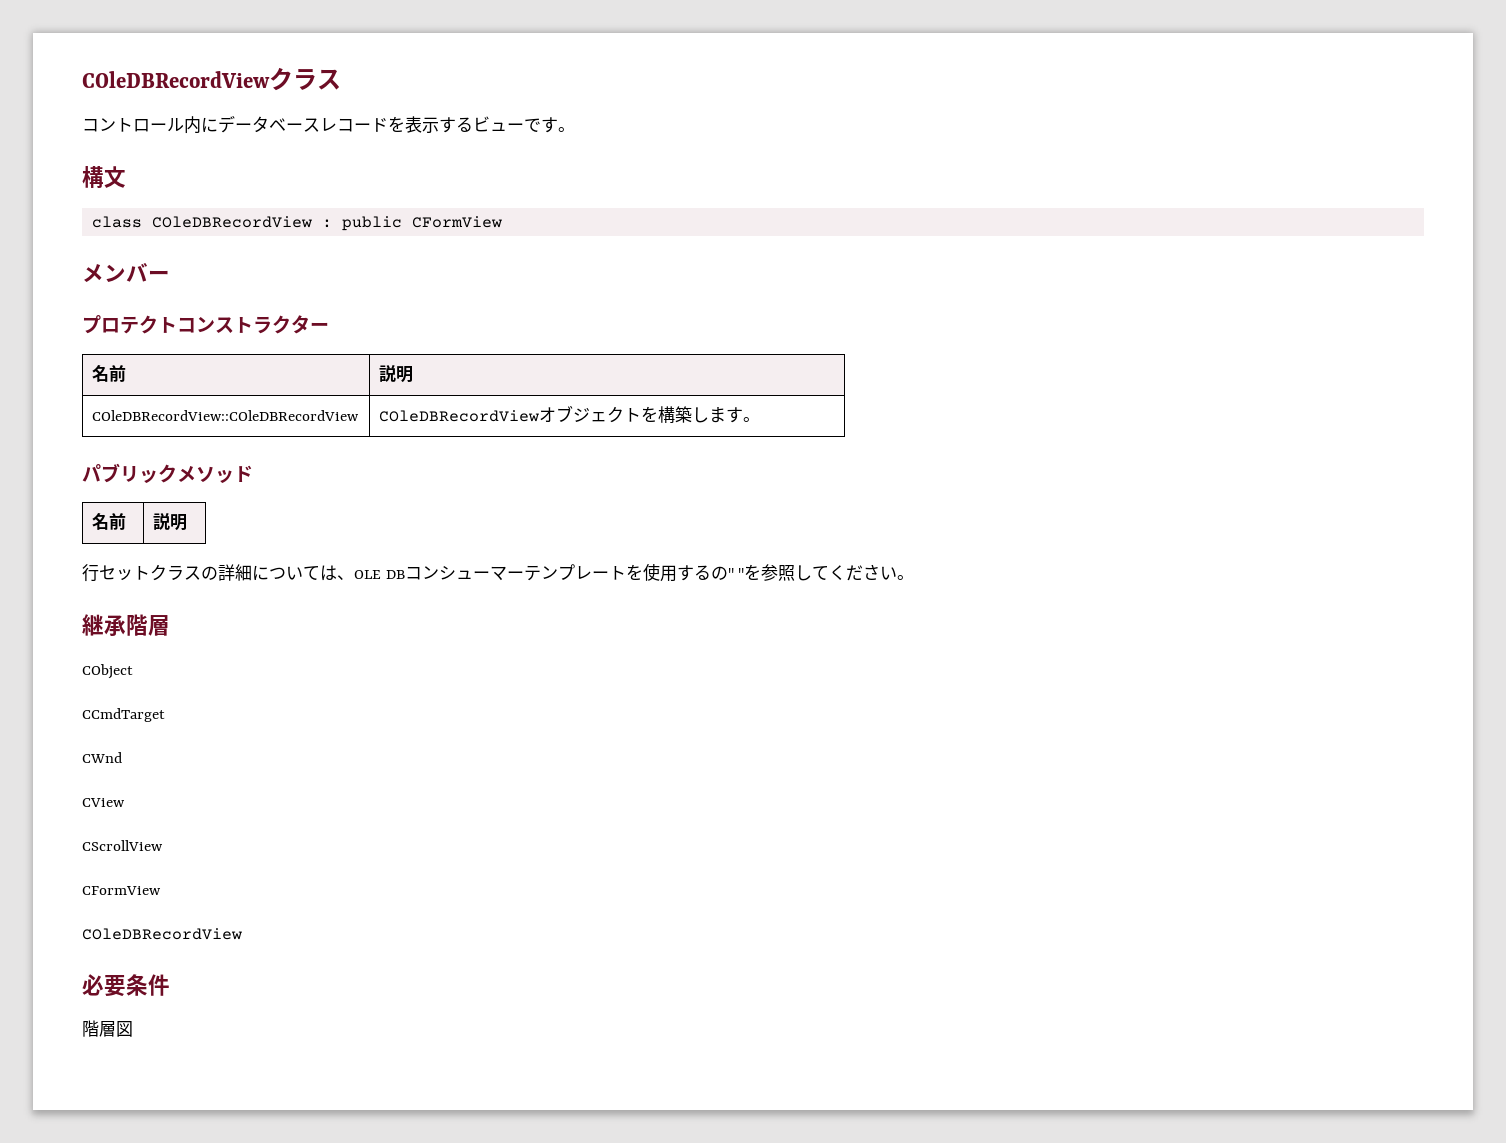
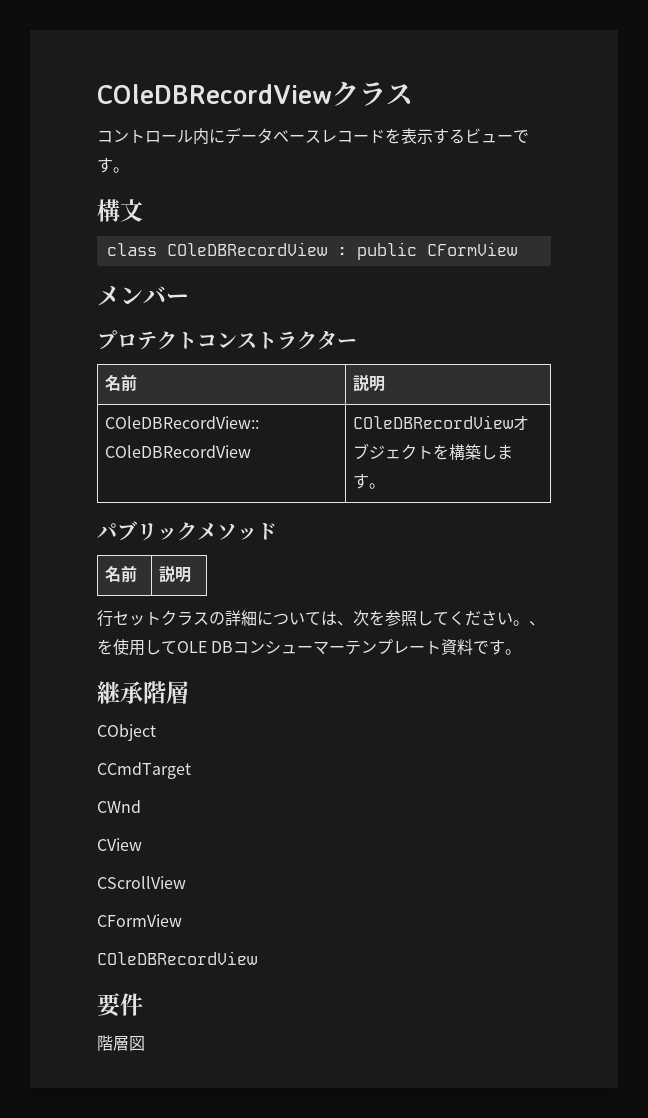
- 行セットクラスの詳細については、OLE DBコンシューマーテンプレートを使用するの" "を参照してください。
+ 行セットクラスの詳細については、次を参照してください。、を使用してOLE DBコンシューマーテンプレート資料です。
- 必要条件
+ 要件

